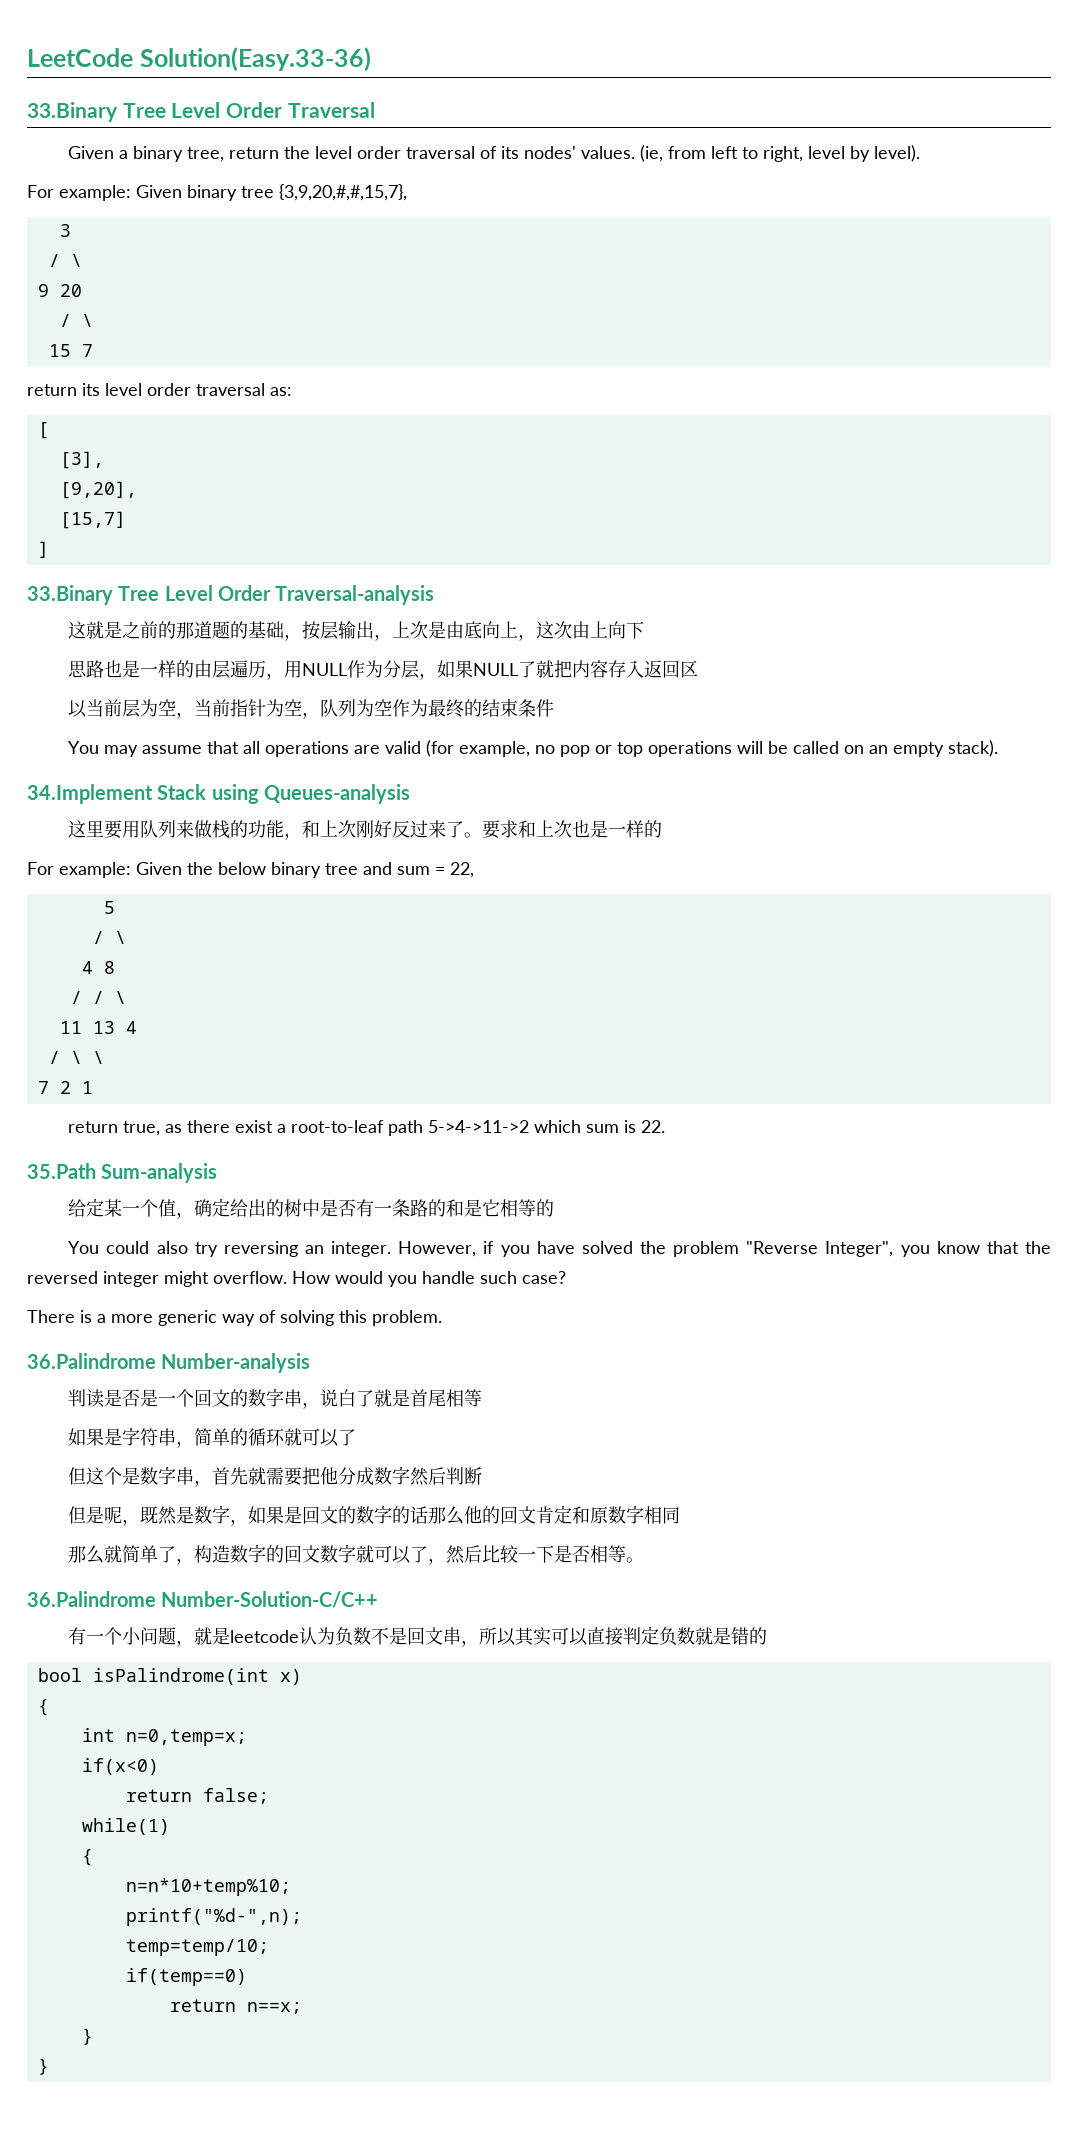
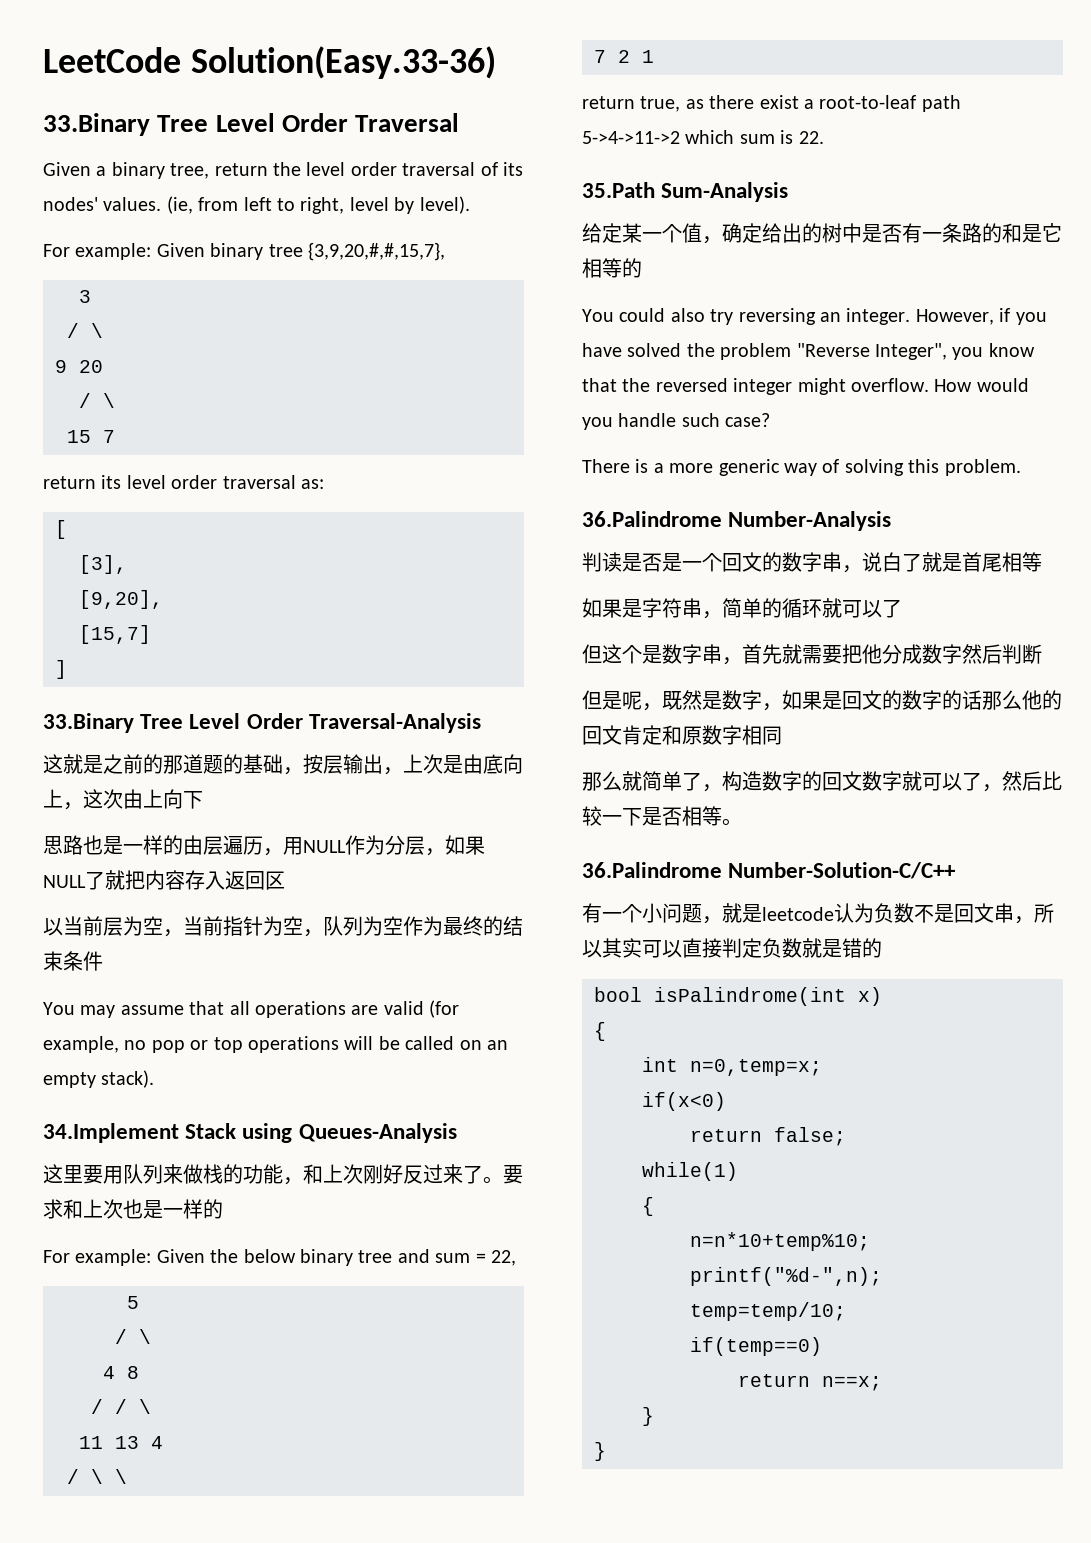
- 33.Binary Tree Level Order Traversal-analysis
+ 33.Binary Tree Level Order Traversal-Analysis
- 34.Implement Stack using Queues-analysis
+ 34.Implement Stack using Queues-Analysis
- 35.Path Sum-analysis
+ 35.Path Sum-Analysis
- 36.Palindrome Number-analysis
+ 36.Palindrome Number-Analysis

